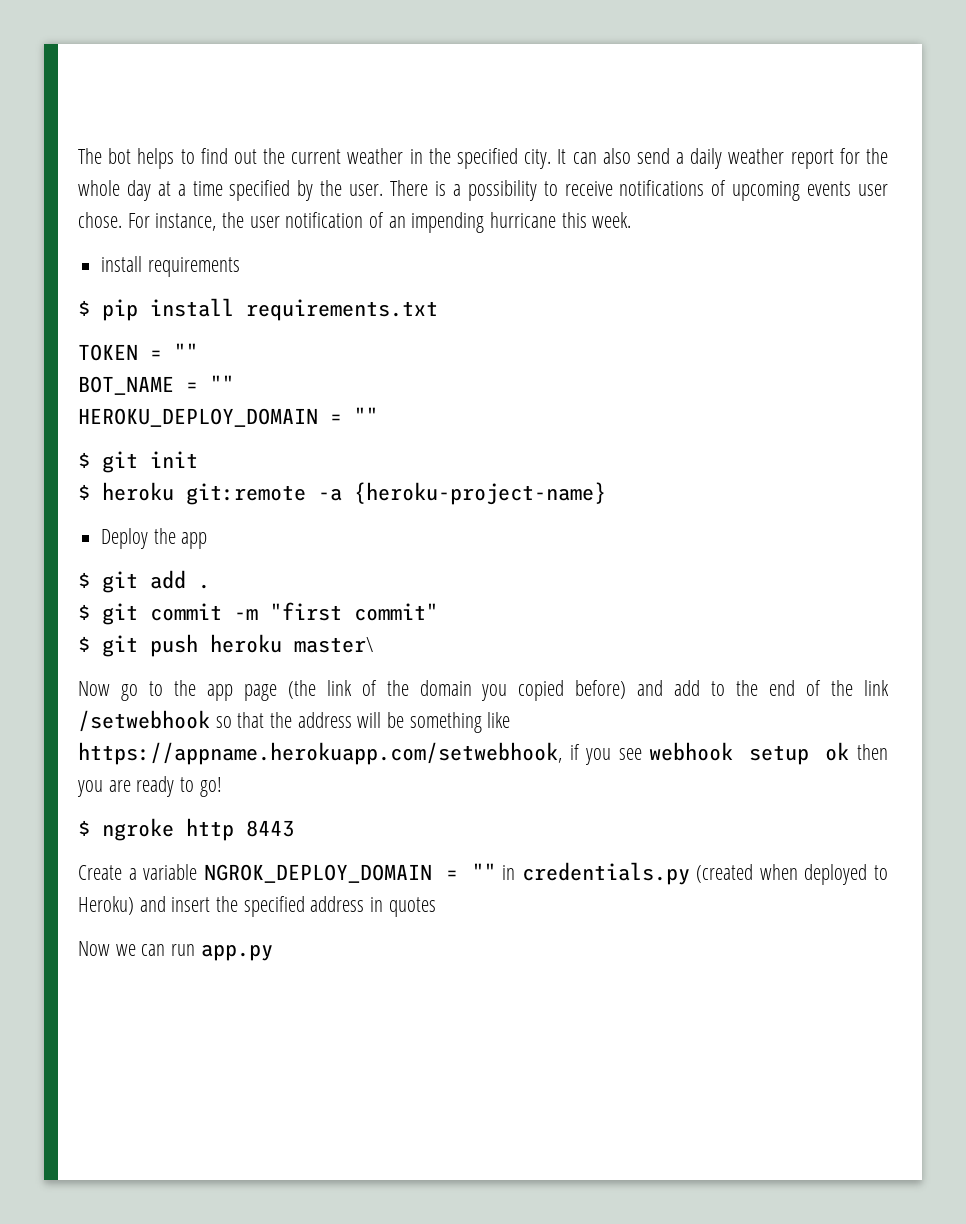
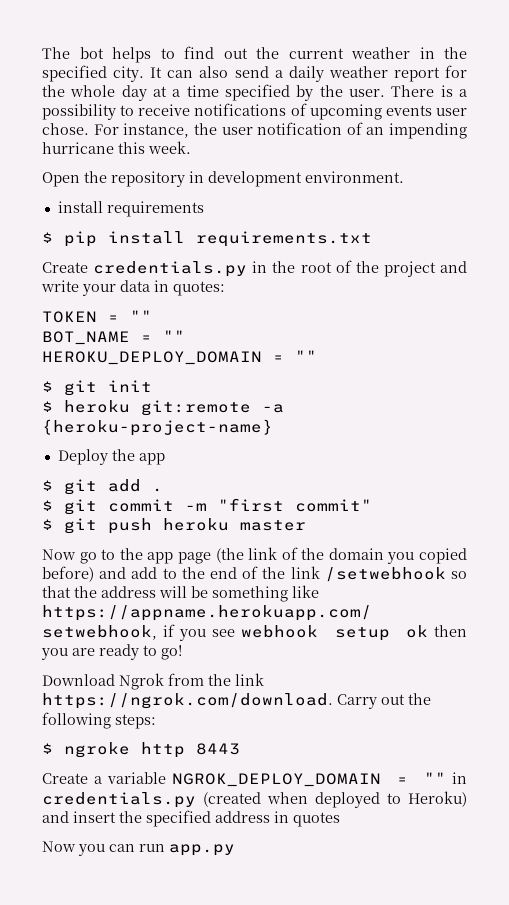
+ Open the repository in development environment.
+ Create credentials.py in the root of the project and write your data in quotes:
- $ git push heroku master\
+ $ git push heroku master
+ Download Ngrok from the link https://ngrok.com/download. Carry out the following steps:
- Now we can run app.py
+ Now you can run app.py

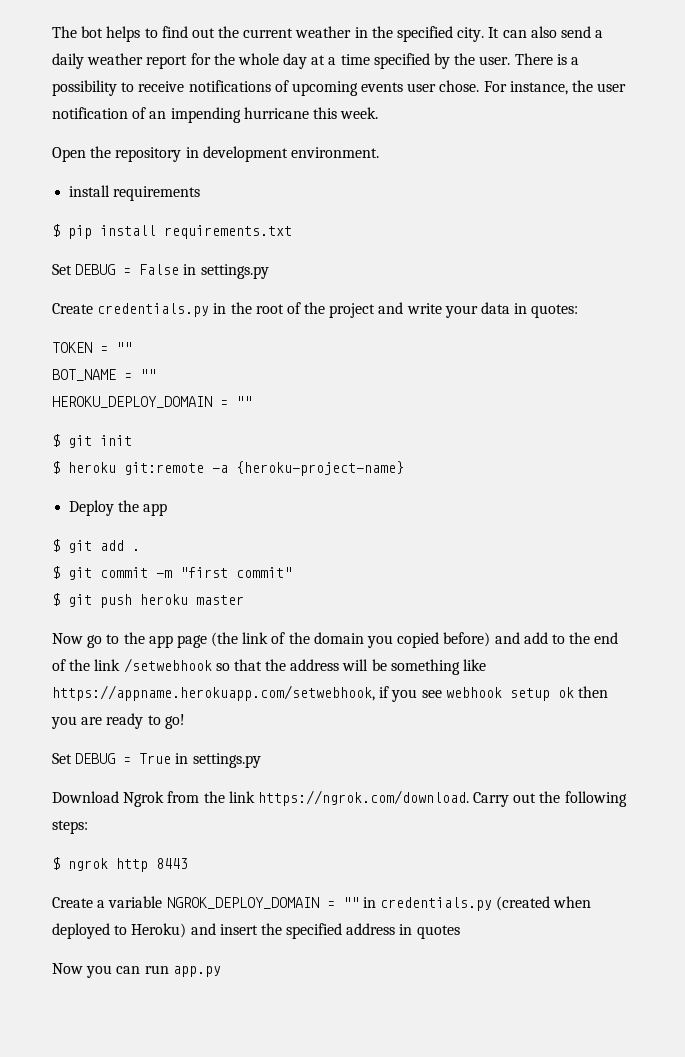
+ Set DEBUG = False in settings.py
+ Set DEBUG = True in settings.py
- $ ngroke http 8443
+ $ ngrok http 8443

